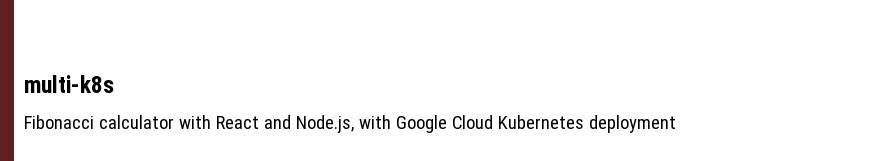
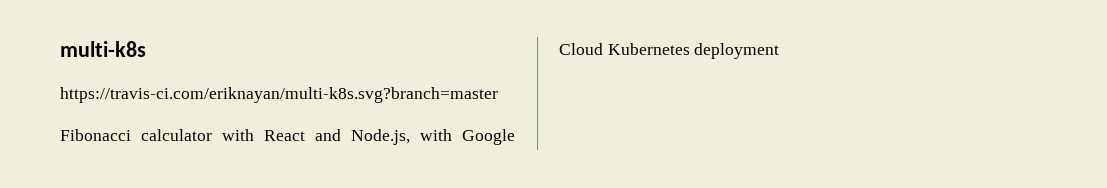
+ https://travis-ci.com/eriknayan/multi-k8s.svg?branch=master

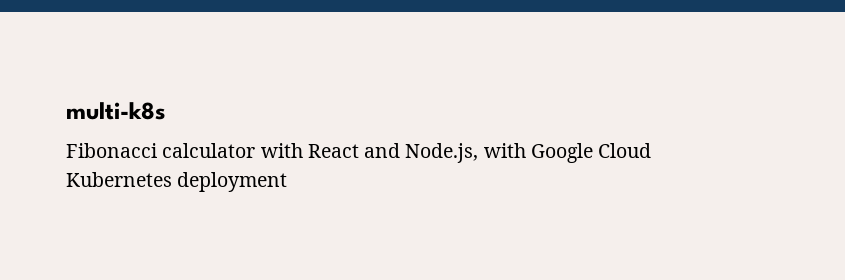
- https://travis-ci.com/eriknayan/multi-k8s.svg?branch=master

